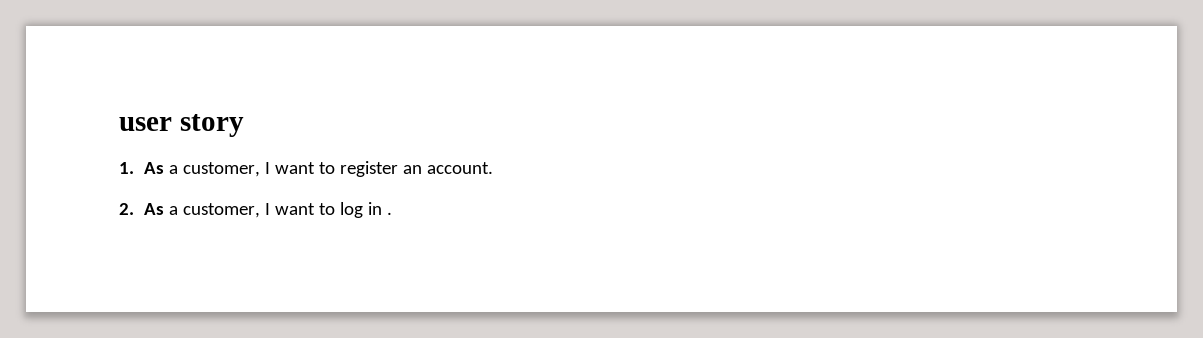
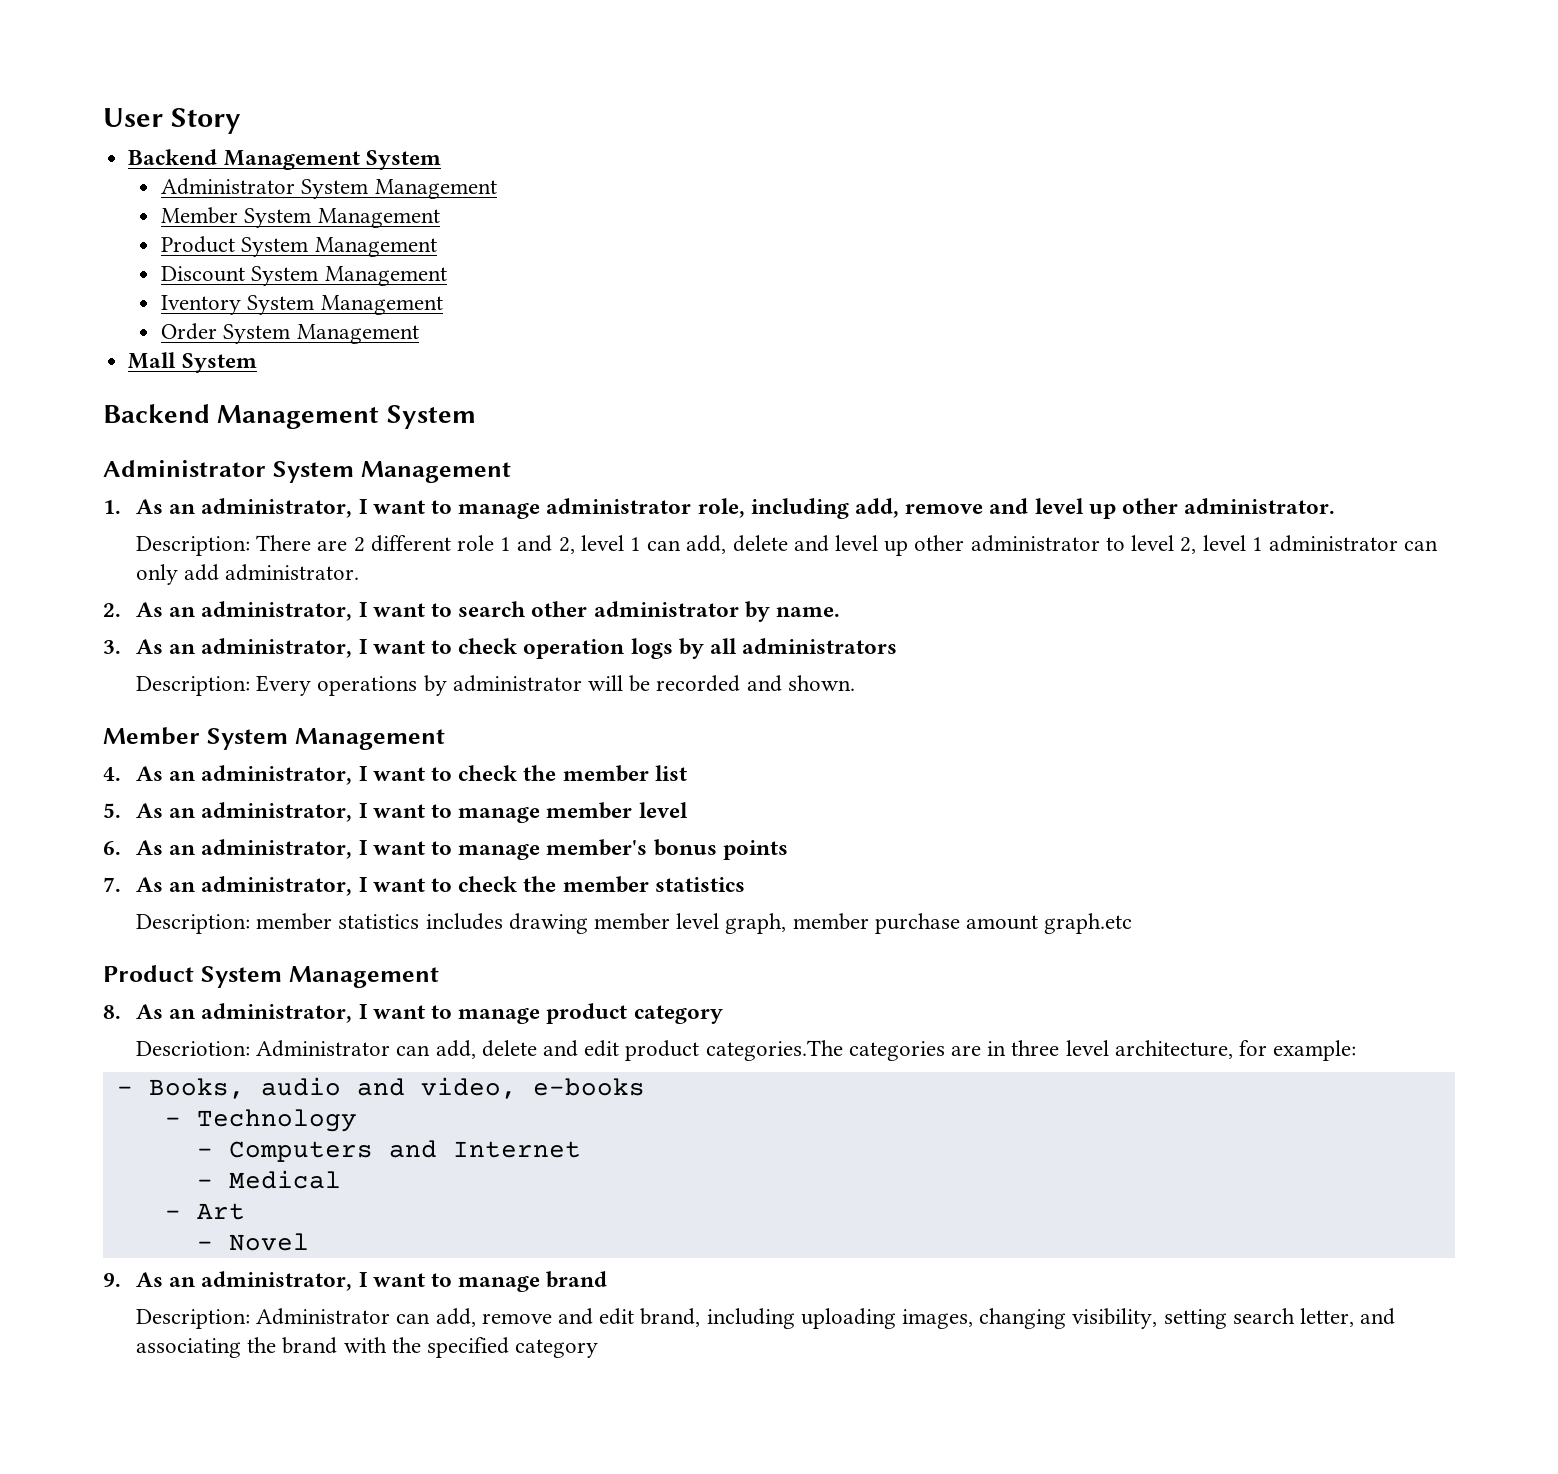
- user story
+ User Story
+ Backend Management System
+ Administrator System Management
+ Member System Management
+ Product System Management
+ Discount System Management
+ Iventory System Management
+ Order System Management
+ Mall System
+ Backend Management System
+ Administrator System Management
- 1. As a customer, I want to register an account.
+ 1. As an administrator, I want to manage administrator role, including add, remove and level up other administrator.
+ Description: There are 2 different role 1 and 2, level 1 can add, delete and level up other administrator to level 2, level 1 administrator can only add administrator.
- 2. As a customer, I want to log in .
+ 2. As an administrator, I want to search other administrator by name.
+ 3. As an administrator, I want to check operation logs by all administrators
+ Description: Every operations by administrator will be recorded and shown.
+ Member System Management
+ 4. As an administrator, I want to check the member list
+ 5. As an administrator, I want to manage member level
+ 6. As an administrator, I want to manage member's bonus points
+ 7. As an administrator, I want to check the member statistics
+ Description: member statistics includes drawing member level graph, member purchase amount graph.etc
+ Product System Management
+ 8. As an administrator, I want to manage product category
+ Descriotion: Administrator can add, delete and edit product categories.The categories are in three level architecture, for example:
+ - Books, audio and video, e-books
+ - Technology
+ - Computers and Internet
+ - Medical
+ - Art
+ - Novel
+ 9. As an administrator, I want to manage brand
+ Description: Administrator can add, remove and edit brand, including uploading images, changing visibility, setting search letter, and associating the brand with the specified category

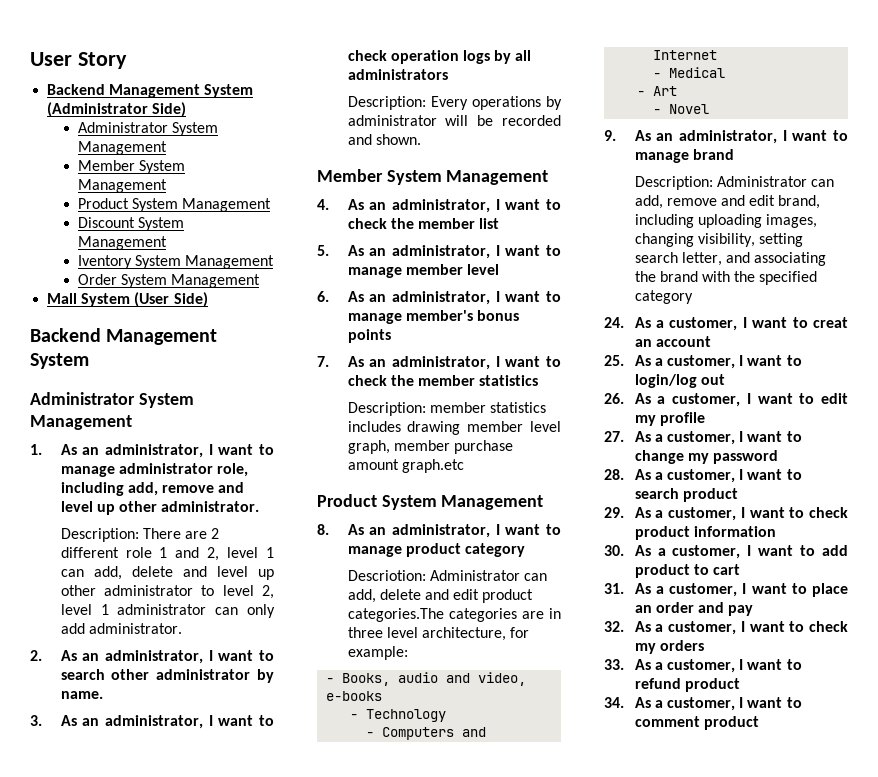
  User Story
- Backend Management System
+ Backend Management System (Administrator Side)
- Mall System
+ Mall System (User Side)
+ 24. As a customer, I want to creat an account
+ 25. As a customer, I want to login/log out
+ 26. As a customer, I want to edit my profile
+ 27. As a customer, I want to change my password
+ 28. As a customer, I want to search product
+ 29. As a customer, I want to check product information
+ 30. As a customer, I want to add product to cart
+ 31. As a customer, I want to place an order and pay
+ 32. As a customer, I want to check my orders
+ 33. As a customer, I want to refund product
+ 34. As a customer, I want to comment product

